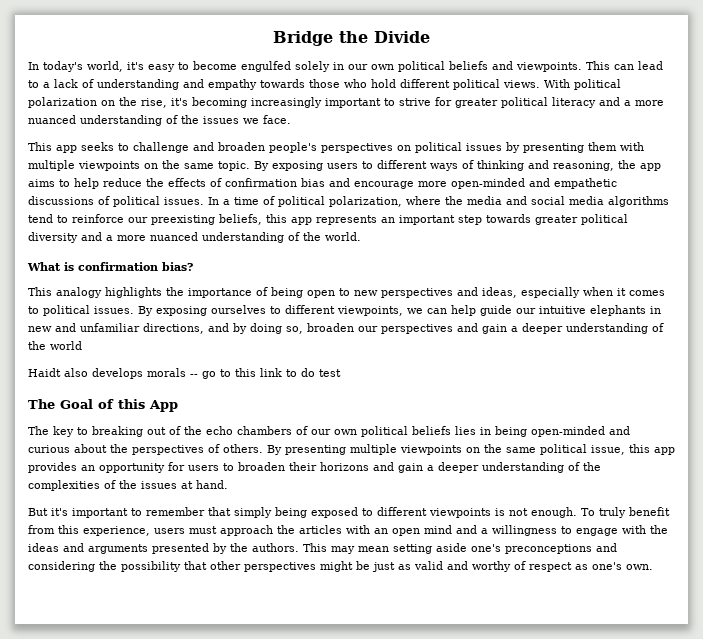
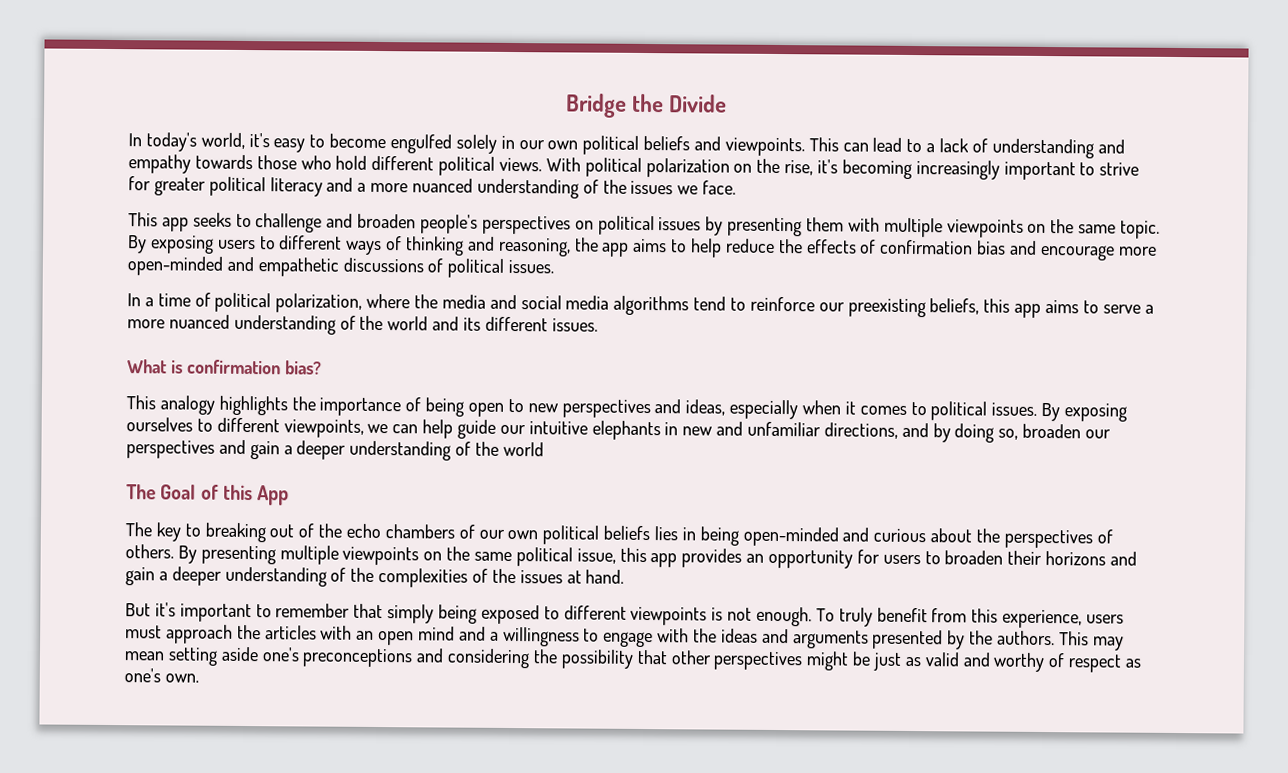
- By exposing users to different ways of thinking and reasoning, the app aims to help reduce the effects of confirmation bias and encourage more open-minded and empathetic discussions of political issues. In a time of political polarization, where the media and social media algorithms tend to reinforce our preexisting beliefs, this app represents an important step towards greater political diversity and a more nuanced understanding of the world.
+ By exposing users to different ways of thinking and reasoning, the app aims to help reduce the effects of confirmation bias and encourage more open-minded and empathetic discussions of political issues.
+ In a time of political polarization, where the media and social media algorithms tend to reinforce our preexisting beliefs, this app aims to serve a more nuanced understanding of the world and its different issues.
- Haidt also develops morals -- go to this link to do test

